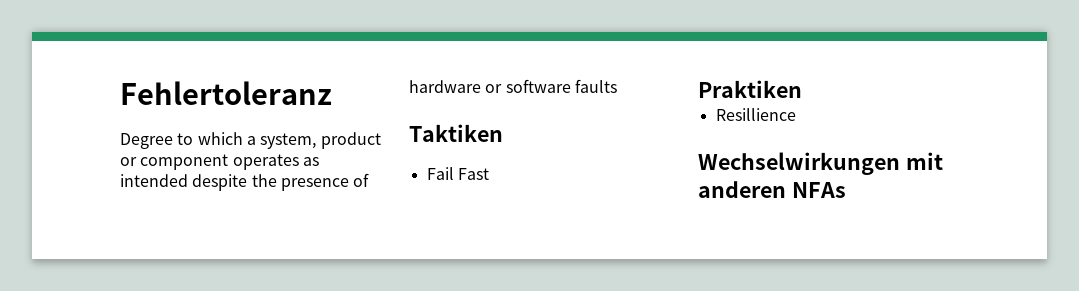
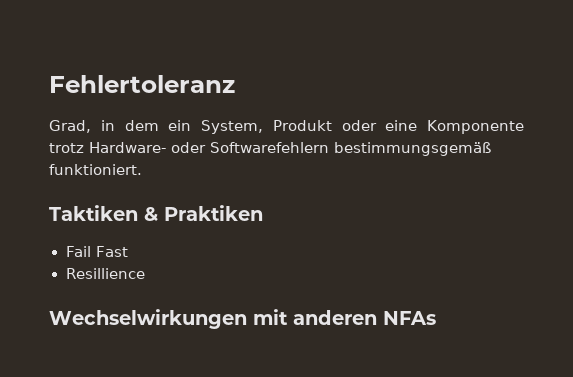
- Degree to which a system, product or component operates as intended despite the presence of hardware or software faults
+ Grad, in dem ein System, Produkt oder eine Komponente trotz Hardware- oder Softwarefehlern bestimmungsgemäß funktioniert.
- Taktiken
+ Taktiken & Praktiken
- Praktiken

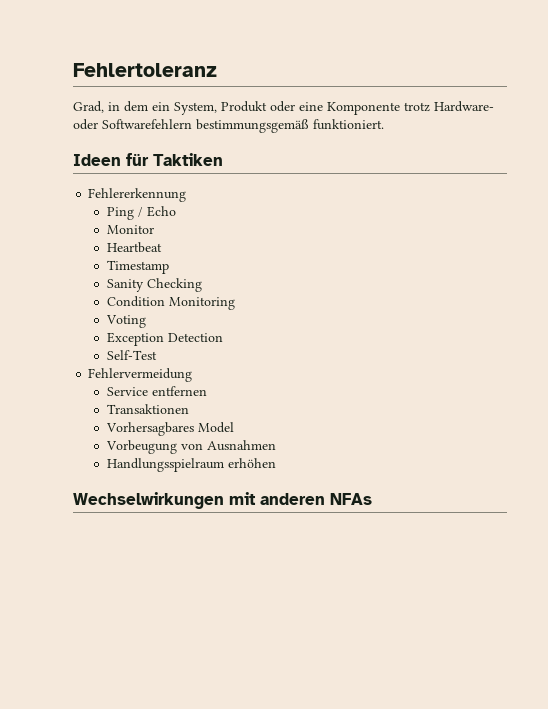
- Taktiken & Praktiken
- Fail Fast
- Resillience
+ Ideen für Taktiken
+ Fehlererkennung
+ Ping / Echo
+ Monitor
+ Heartbeat
+ Timestamp
+ Sanity Checking
+ Condition Monitoring
+ Voting
+ Exception Detection
+ Self-Test
+ Fehlervermeidung
+ Service entfernen
+ Transaktionen
+ Vorhersagbares Model
+ Vorbeugung von Ausnahmen
+ Handlungsspielraum erhöhen

